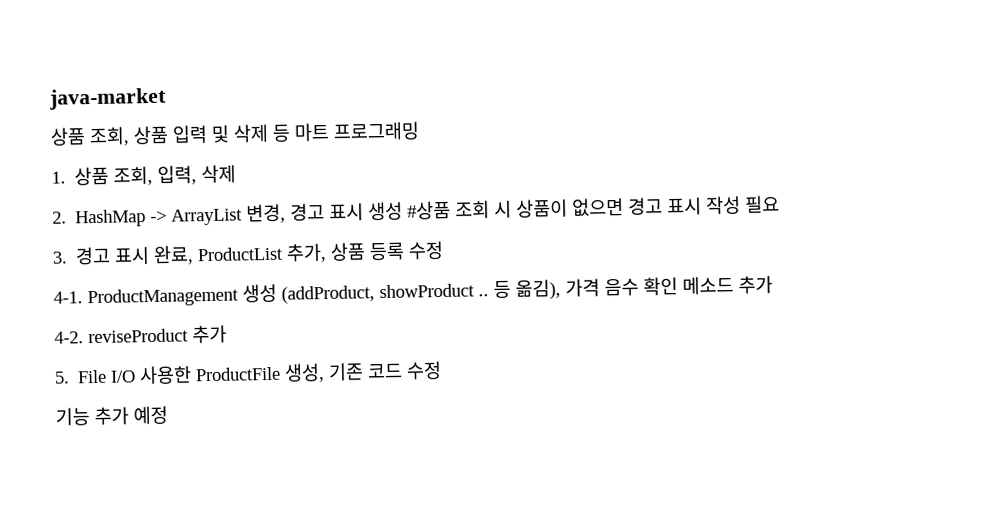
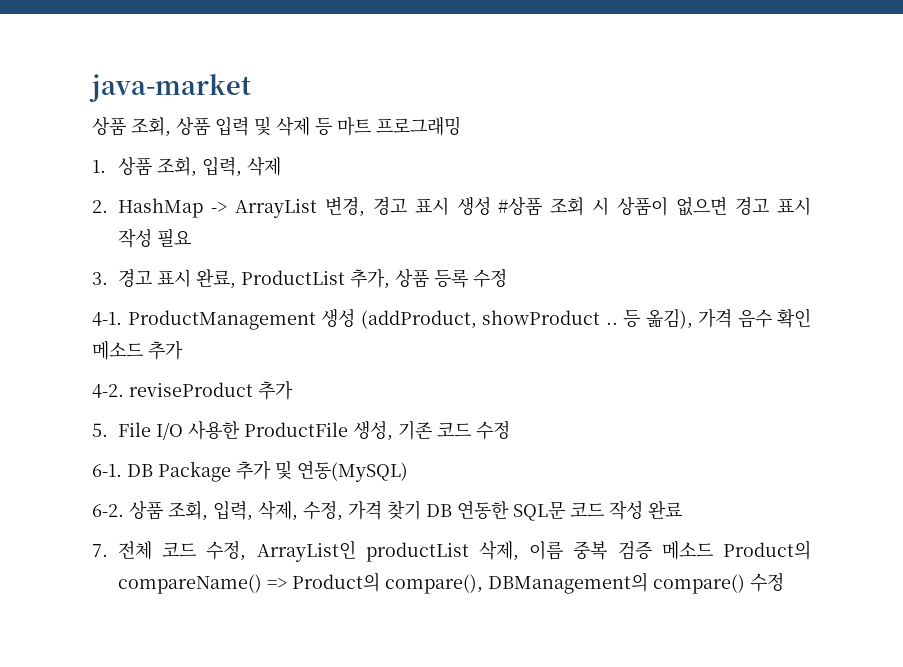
- 기능 추가 예정
+ 6-1. DB Package 추가 및 연동(MySQL)
+ 6-2. 상품 조회, 입력, 삭제, 수정, 가격 찾기 DB 연동한 SQL문 코드 작성 완료
+ 7. 전체 코드 수정, ArrayList인 productList 삭제, 이름 중복 검증 메소드 Product의 compareName() => Product의 compare(), DBManagement의 compare() 수정

